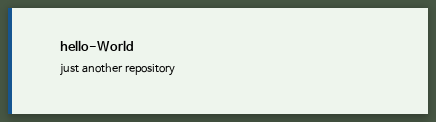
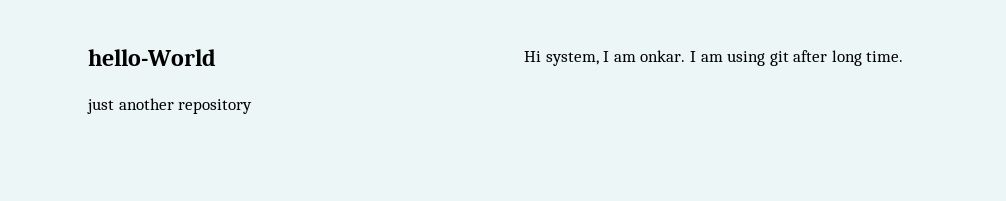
+ Hi system, I am onkar. I am using git after long time.

